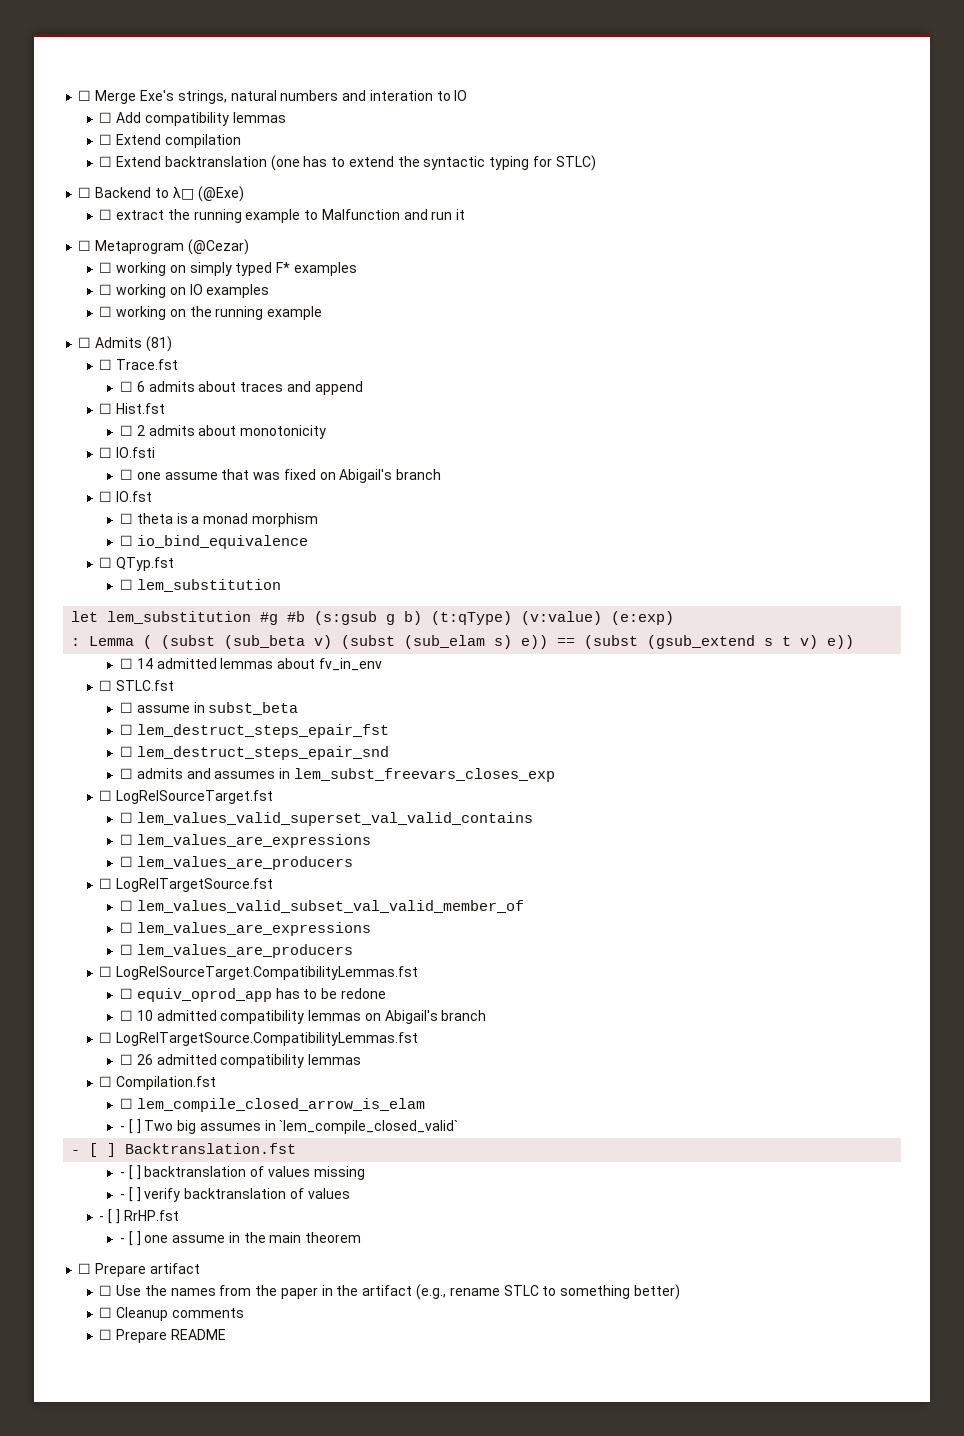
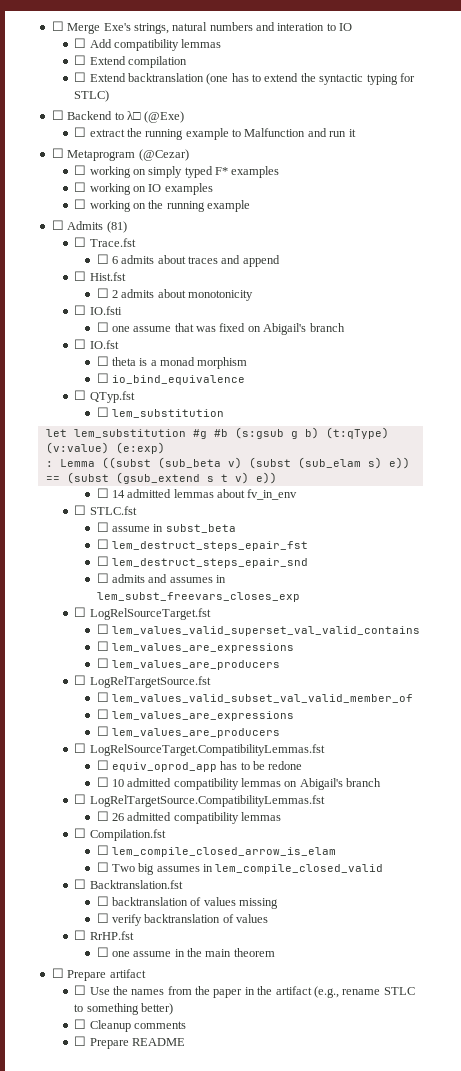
- : Lemma ( (subst (sub_beta v) (subst (sub_elam s) e)) == (subst (gsub_extend s t v) e))
+ : Lemma ((subst (sub_beta v) (subst (sub_elam s) e)) == (subst (gsub_extend s t v) e))
- - [ ] Two big assumes in `lem_compile_closed_valid`
- - [ ] Backtranslation.fst
- - [ ] backtranslation of values missing
+ ☐ Two big assumes in lem_compile_closed_valid
+ ☐ Backtranslation.fst
+ ☐ backtranslation of values missing
- - [ ] verify backtranslation of values
+ ☐ verify backtranslation of values
- - [ ] RrHP.fst
- - [ ] one assume in the main theorem
+ ☐ RrHP.fst
+ ☐ one assume in the main theorem

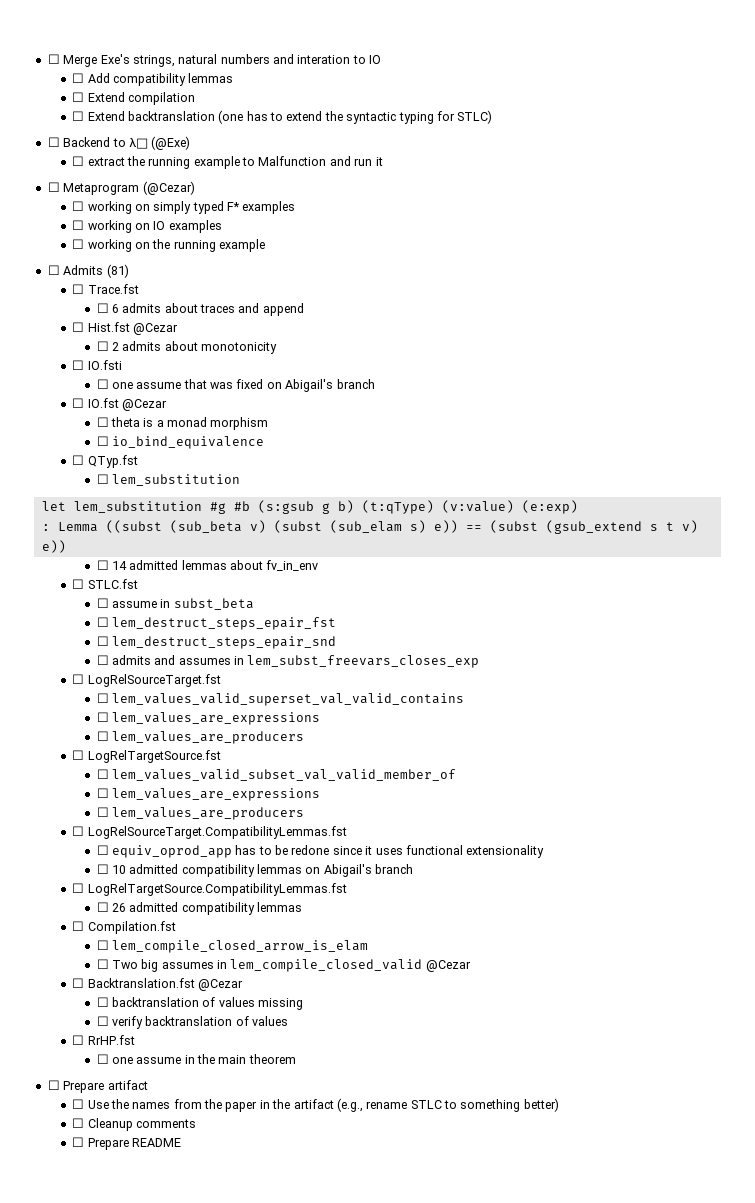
- ☐ Hist.fst
+ ☐ Hist.fst @Cezar
- ☐ IO.fst
+ ☐ IO.fst @Cezar
- ☐ equiv_oprod_app has to be redone
+ ☐ equiv_oprod_app has to be redone since it uses functional extensionality
- ☐ Two big assumes in lem_compile_closed_valid
+ ☐ Two big assumes in lem_compile_closed_valid @Cezar
- ☐ Backtranslation.fst
+ ☐ Backtranslation.fst @Cezar

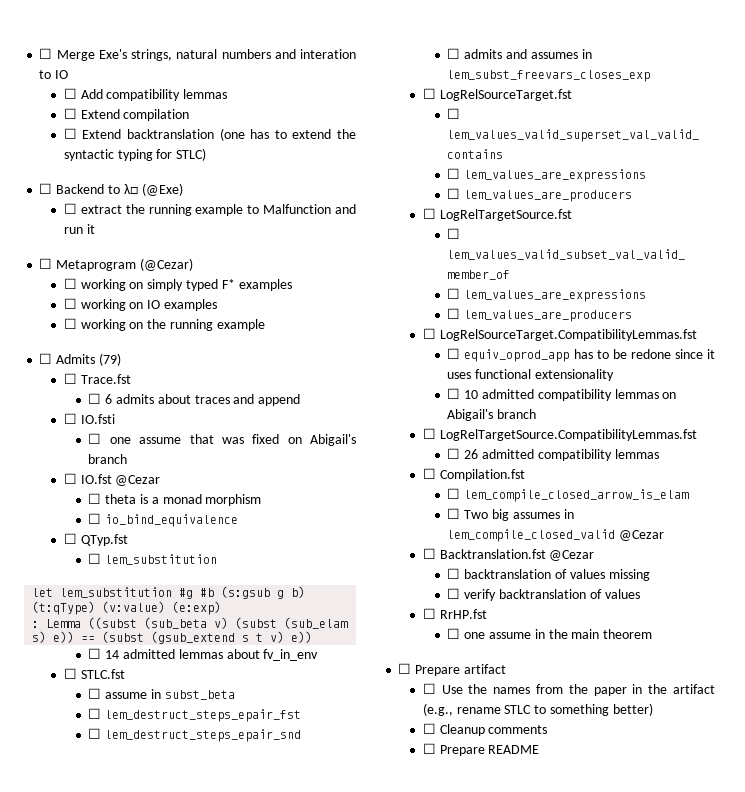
- ☐ Admits (81)
+ ☐ Admits (79)
- ☐ Hist.fst @Cezar
- ☐ 2 admits about monotonicity

